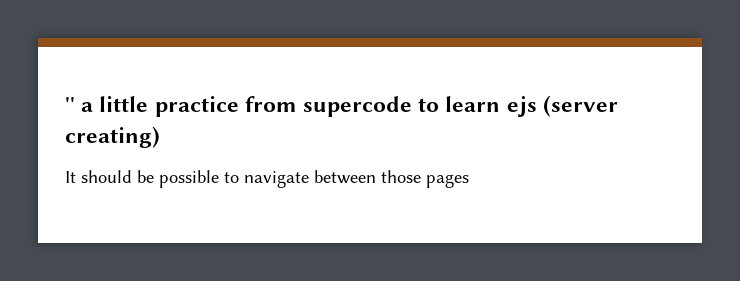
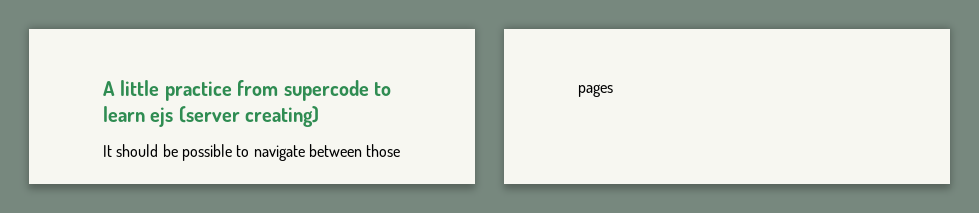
- '' a little practice from supercode to learn ejs (server creating)
+ A little practice from supercode to learn ejs (server creating)

